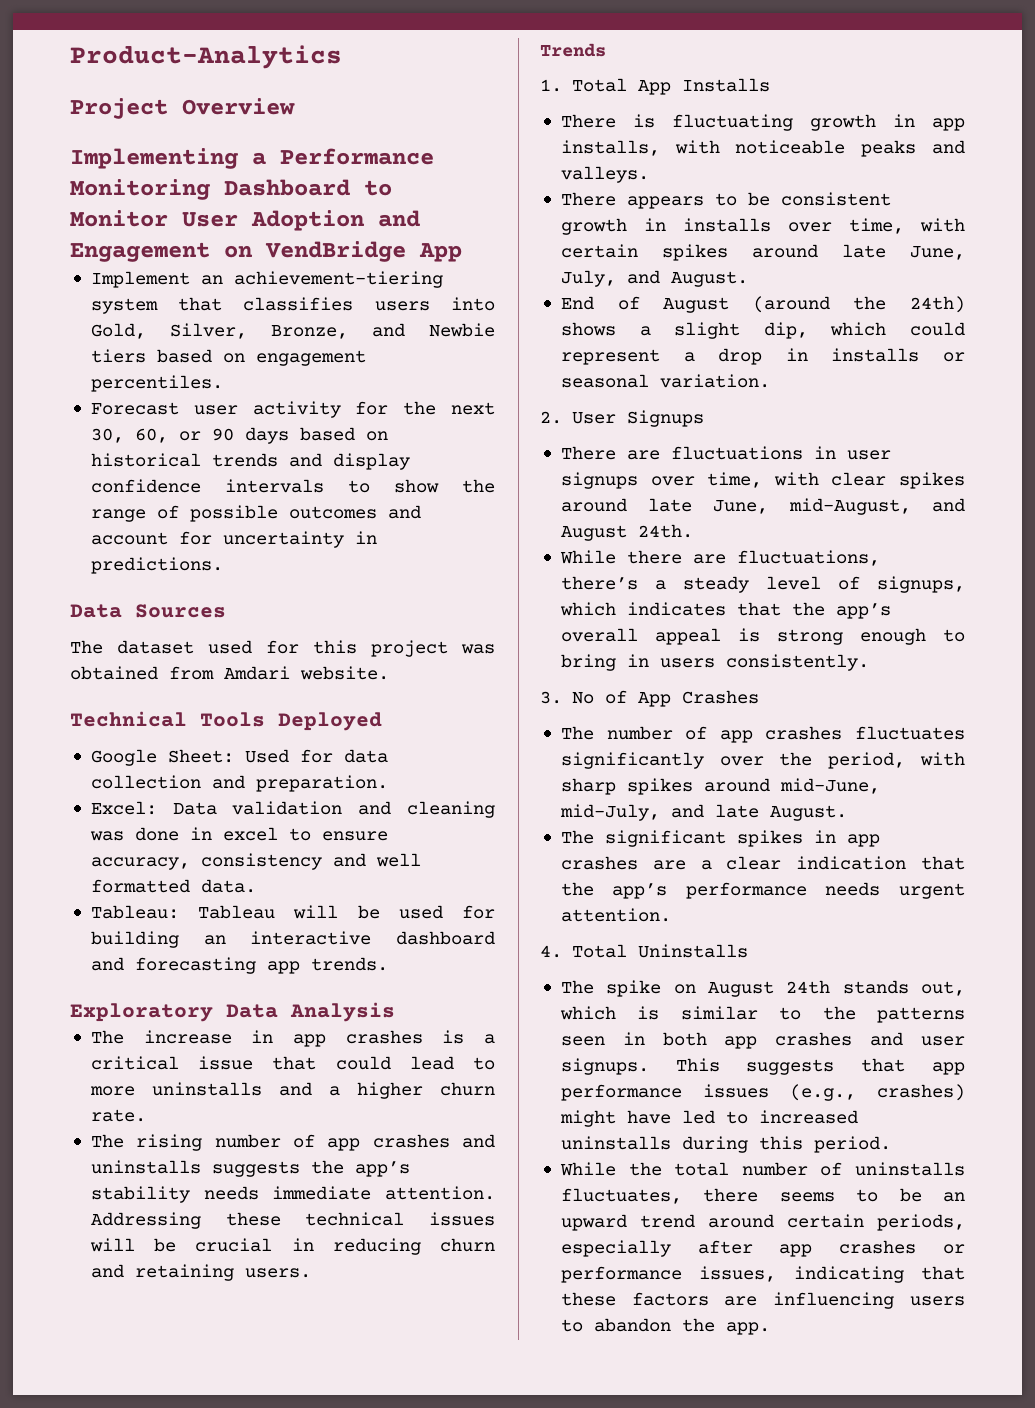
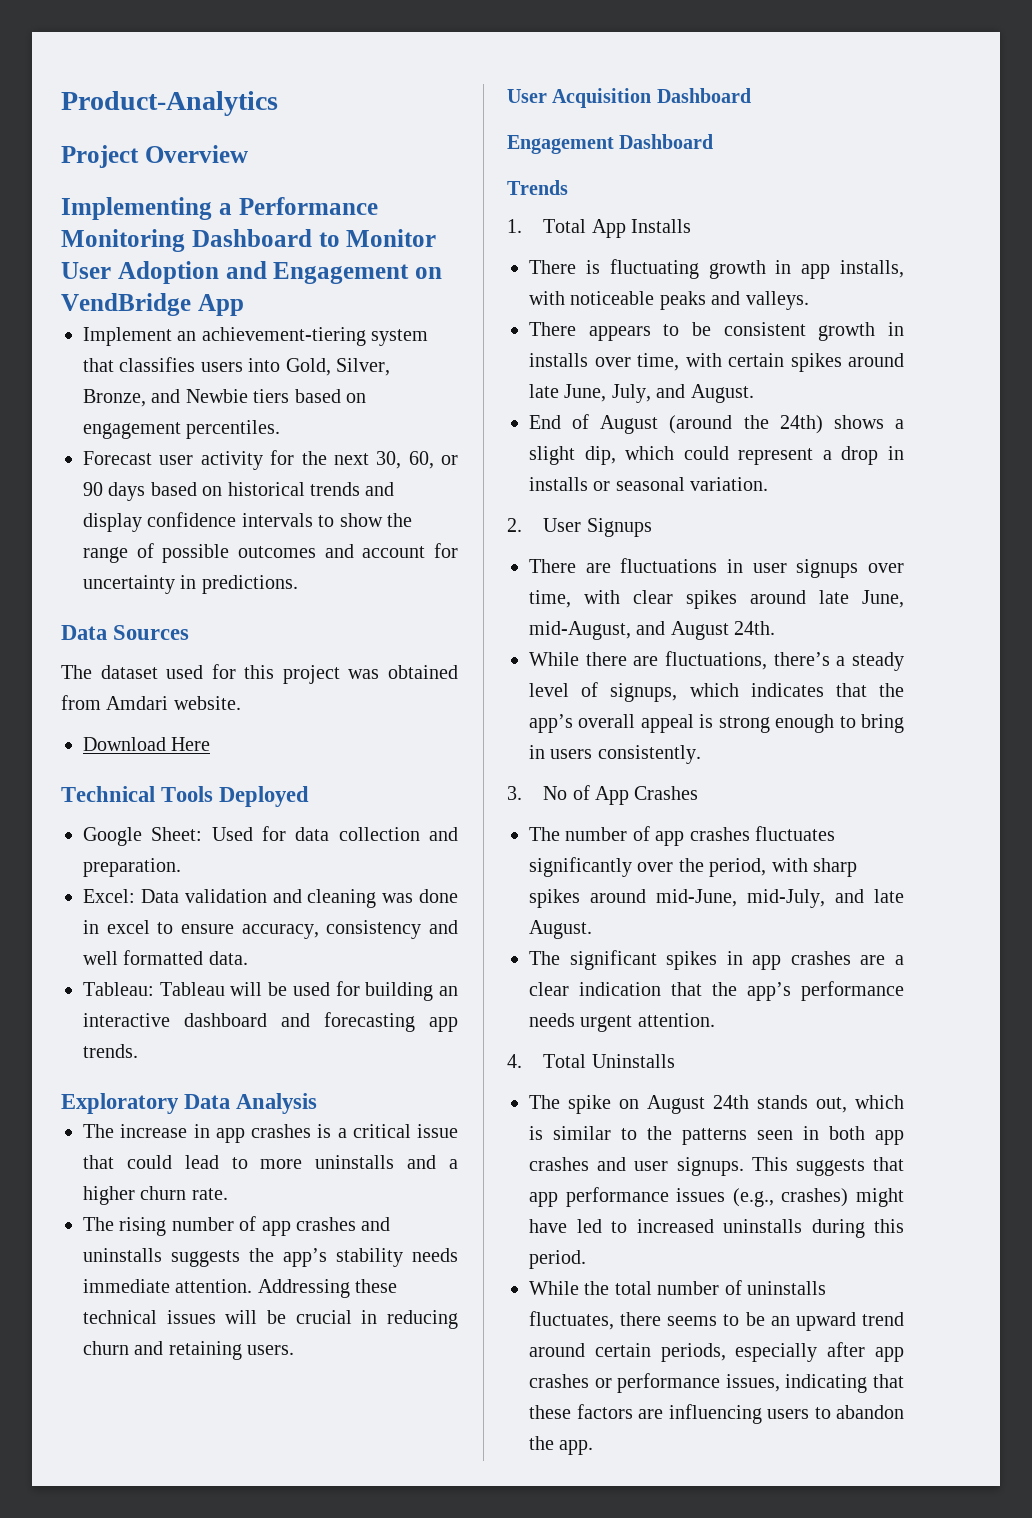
+ Download Here
+ User Acquisition Dashboard
+ Engagement Dashboard

